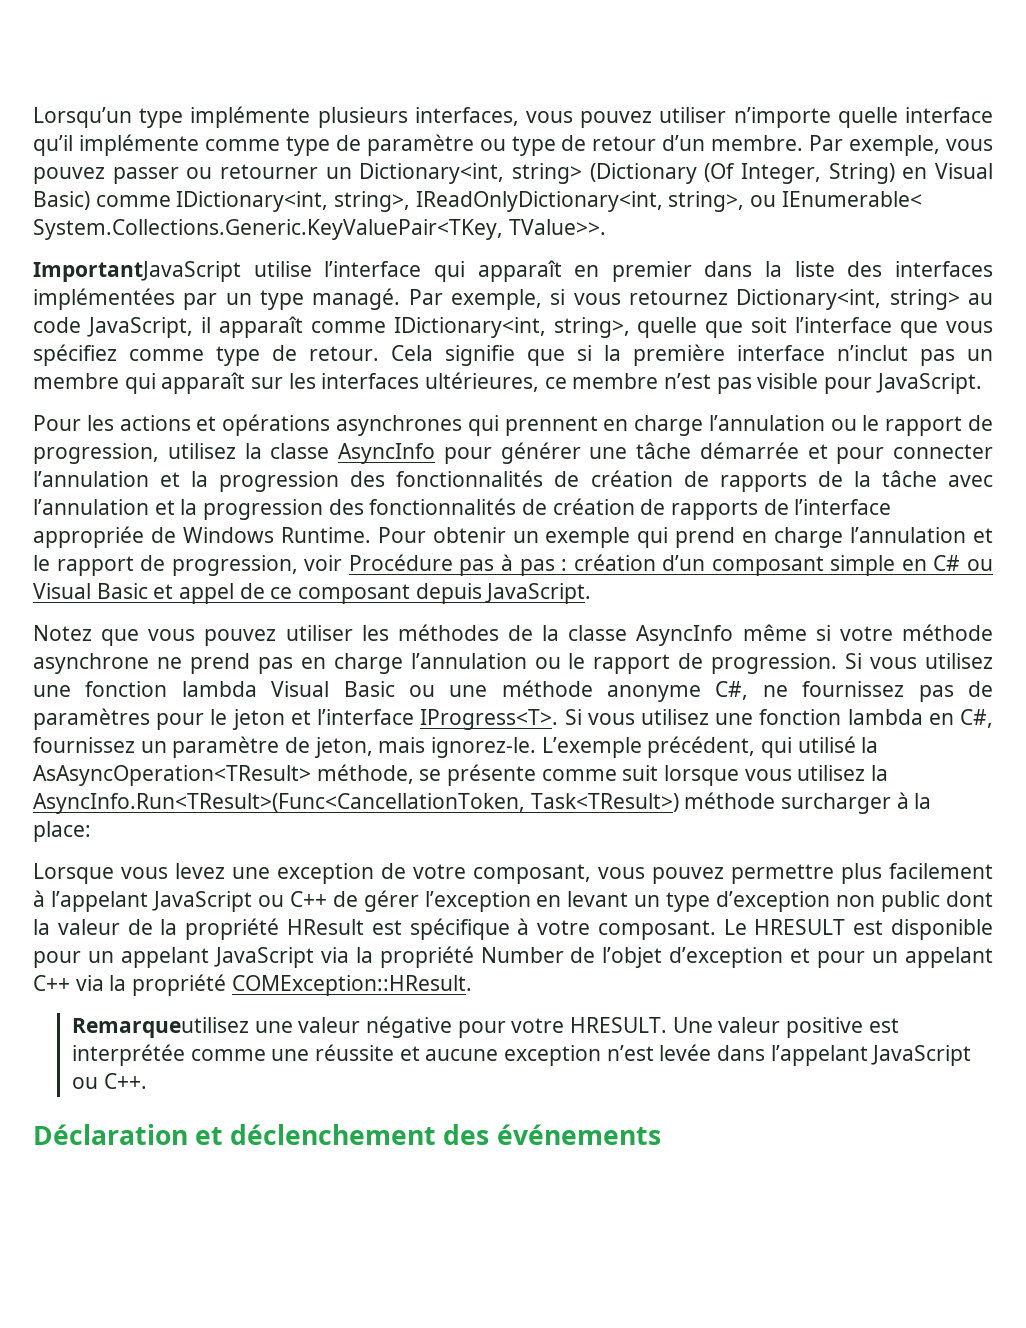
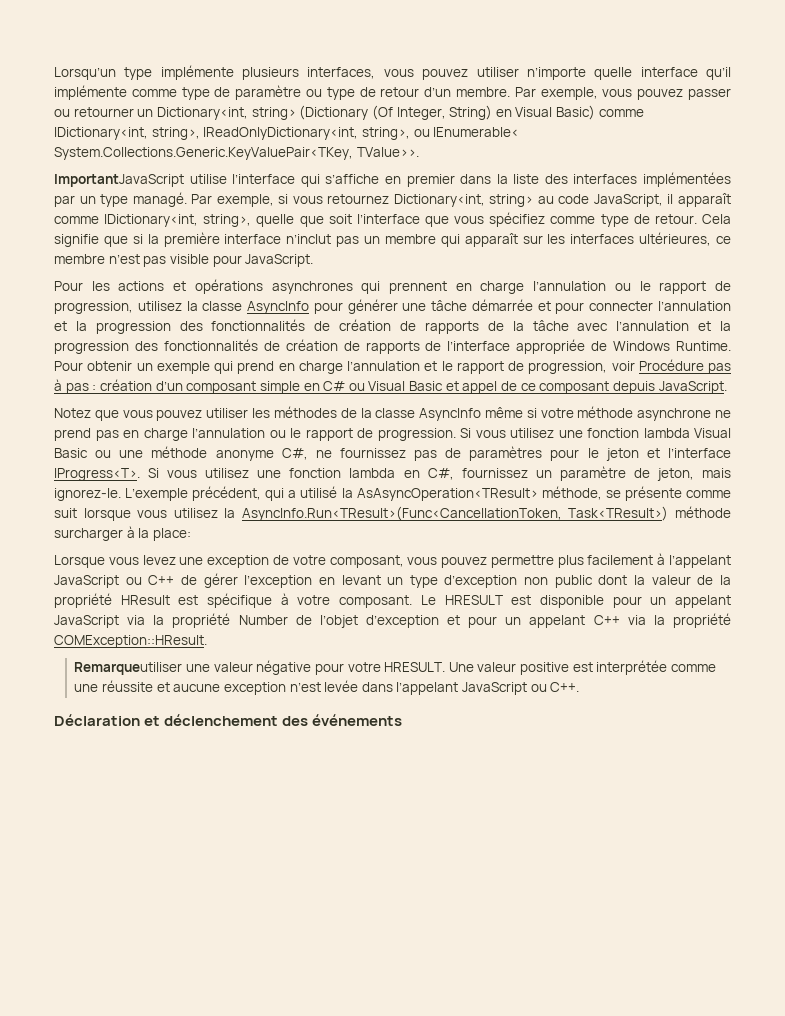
- ImportantJavaScript utilise l’interface qui apparaît en premier dans la liste des interfaces implémentées par un type managé.
+ ImportantJavaScript utilise l’interface qui s’affiche en premier dans la liste des interfaces implémentées par un type managé.
- L’exemple précédent, qui utilisé la AsAsyncOperation<TResult> méthode, se présente comme suit lorsque vous utilisez la AsyncInfo.Run<TResult>(Func<CancellationToken, Task<TResult>) méthode surcharger à la place:
+ L’exemple précédent, qui a utilisé la AsAsyncOperation<TResult> méthode, se présente comme suit lorsque vous utilisez la AsyncInfo.Run<TResult>(Func<CancellationToken, Task<TResult>) méthode surcharger à la place:
- Remarqueutilisez une valeur négative pour votre HRESULT.
+ Remarqueutiliser une valeur négative pour votre HRESULT.

